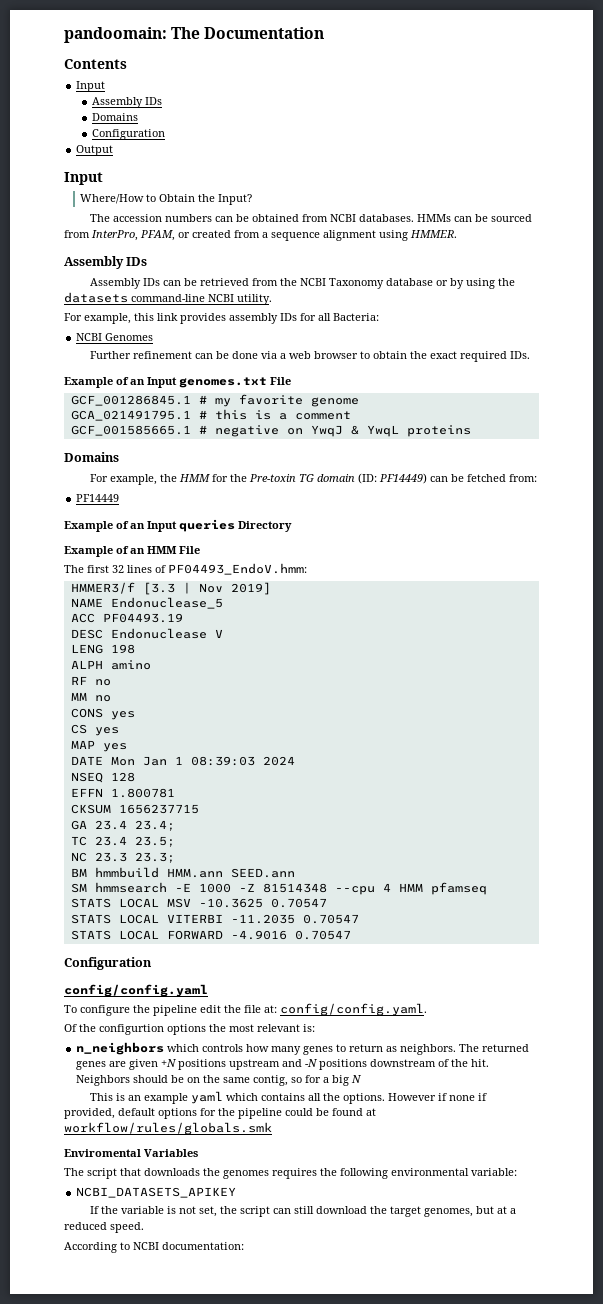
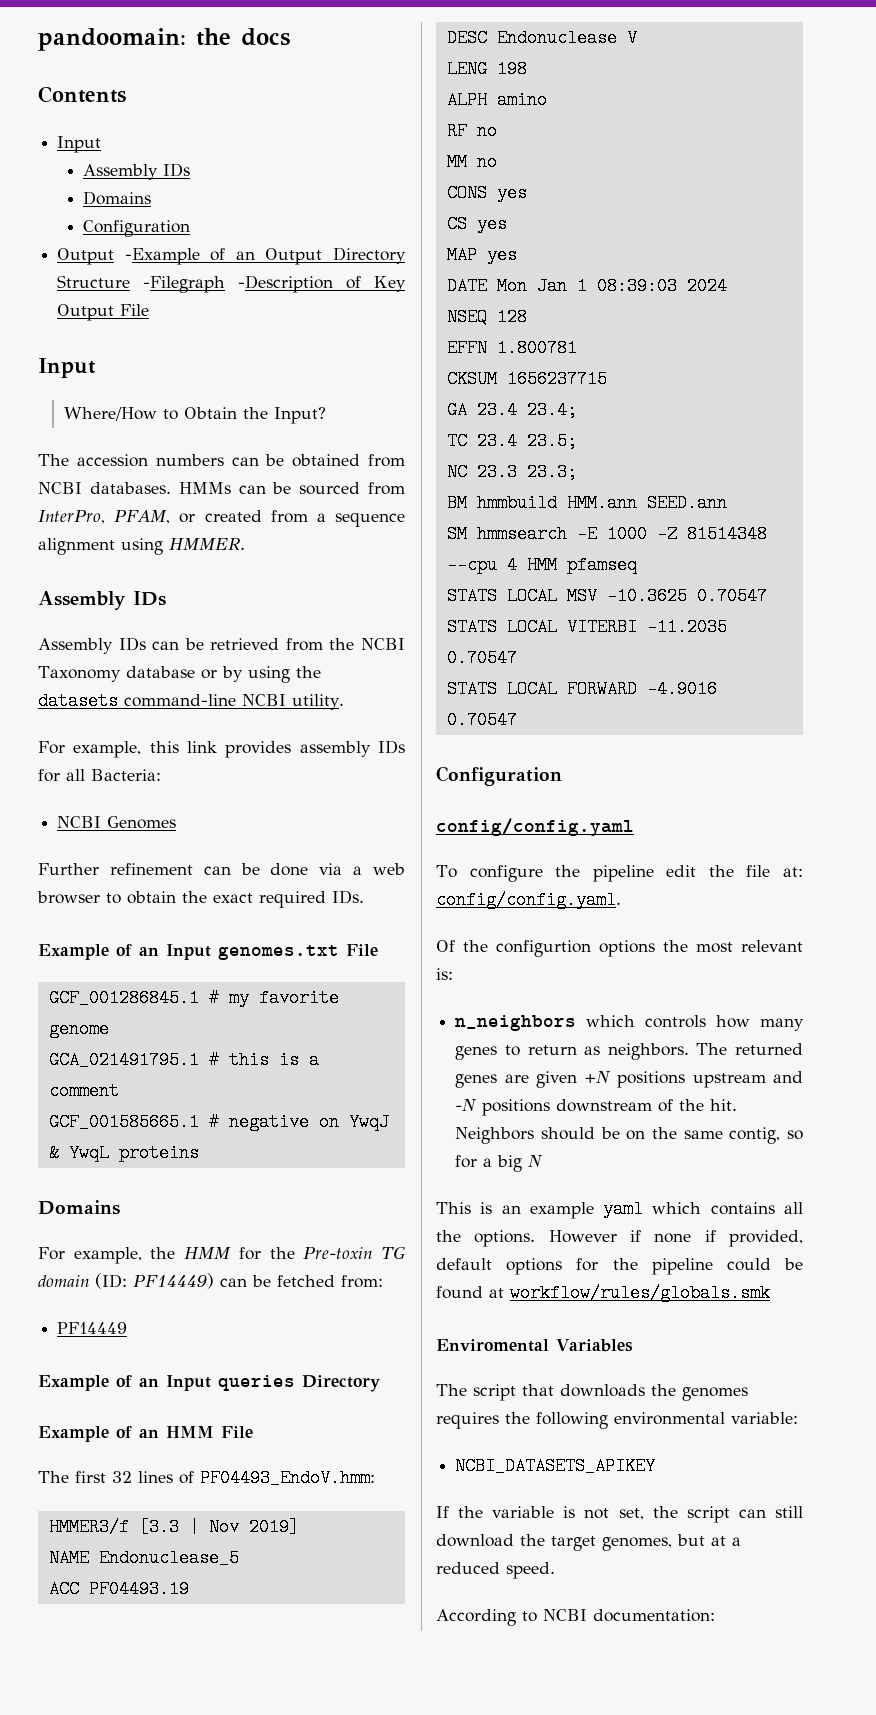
- pandoomain: The Documentation
+ pandoomain: the docs
- Output
+ Output -Example of an Output Directory Structure -Filegraph -Description of Key Output File

